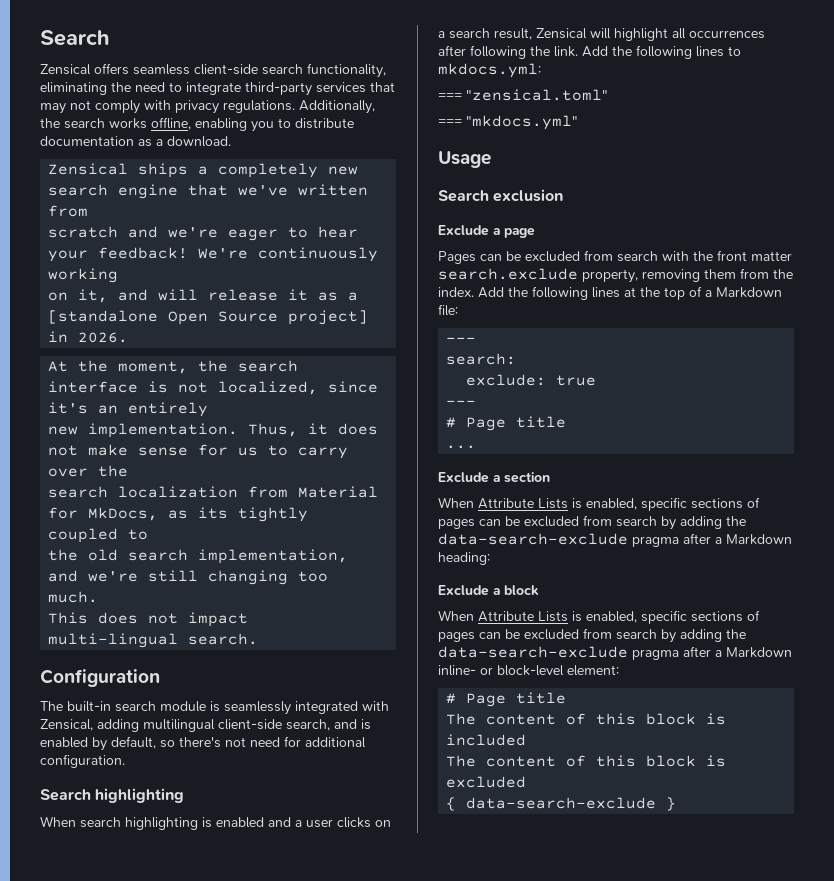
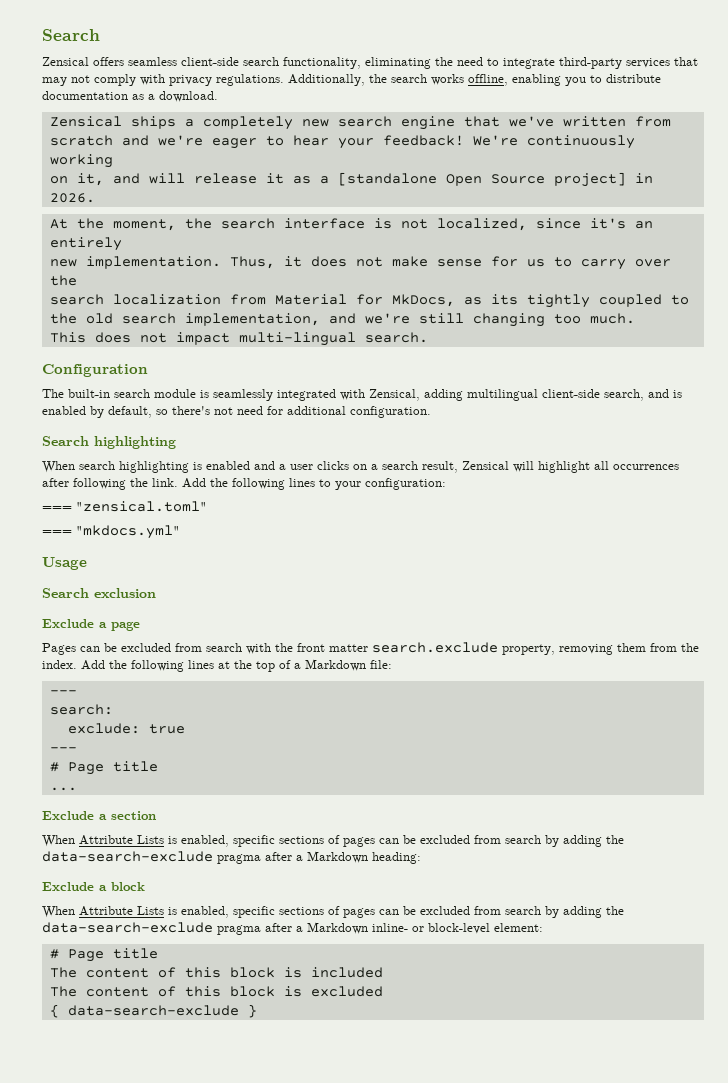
- Add the following lines to mkdocs.yml:
+ Add the following lines to your configuration:

